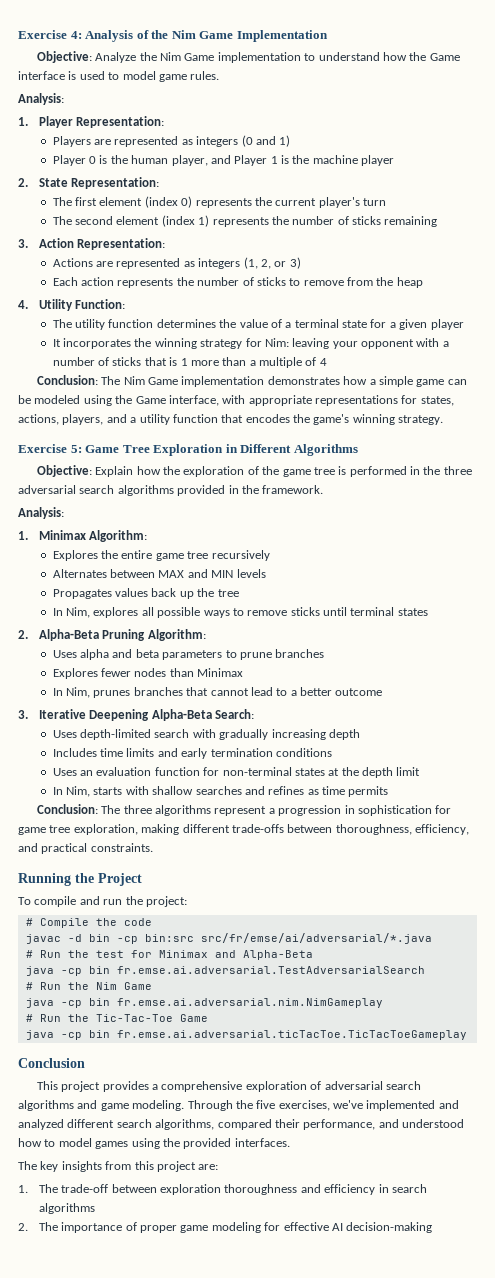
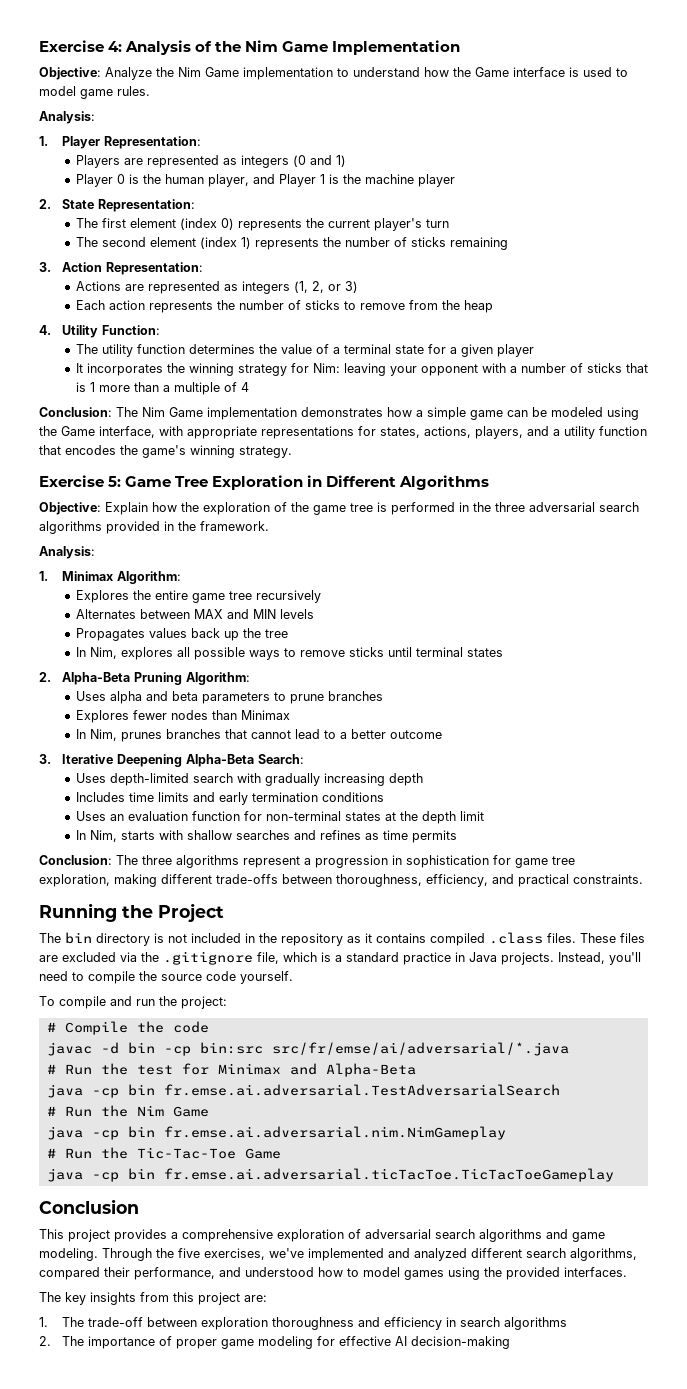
+ The bin directory is not included in the repository as it contains compiled .class files. These files are excluded via the .gitignore file, which is a standard practice in Java projects. Instead, you'll need to compile the source code yourself.

